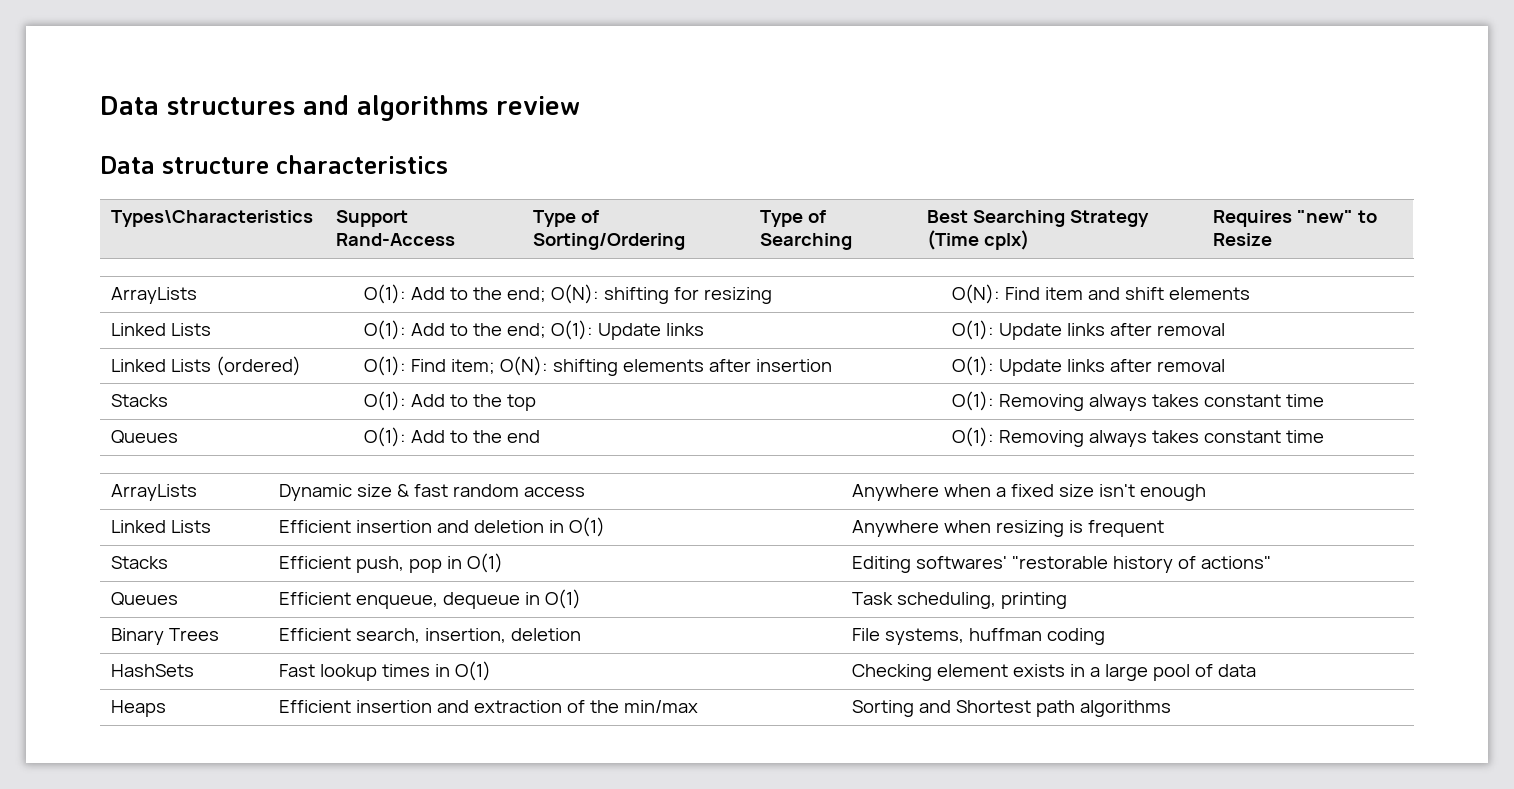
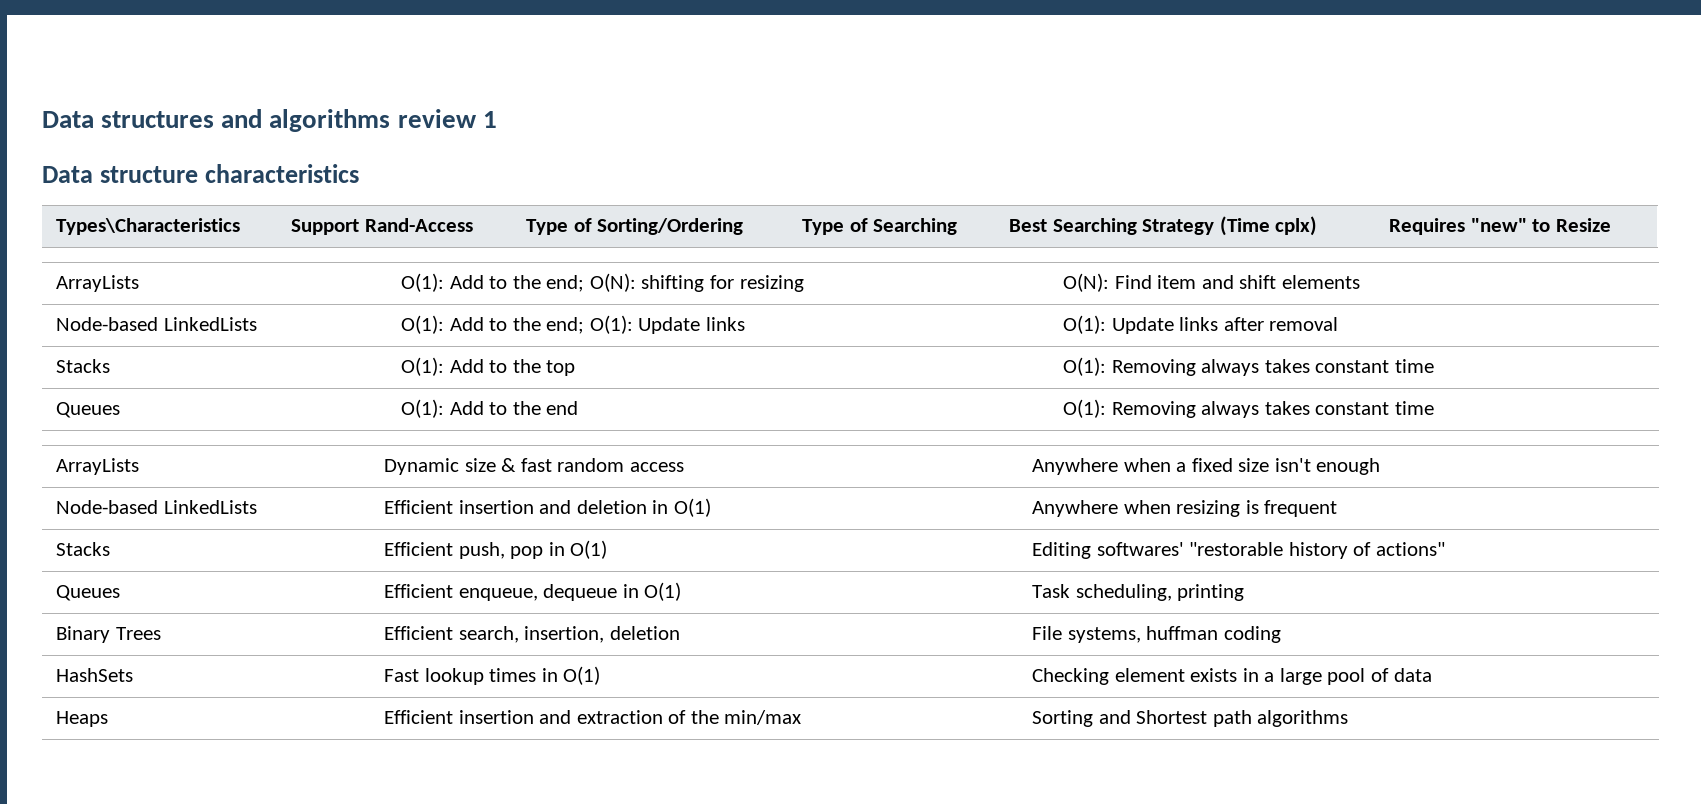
- Data structures and algorithms review
+ Data structures and algorithms review 1
- Linked Lists | O(1): Add to the end; O(1): Update links | O(1): Update links after removal
+ Node-based LinkedLists | O(1): Add to the end; O(1): Update links | O(1): Update links after removal
- Linked Lists (ordered) | O(1): Find item; O(N): shifting elements after insertion | O(1): Update links after removal
- Linked Lists | Efficient insertion and deletion in O(1) | Anywhere when resizing is frequent
+ Node-based LinkedLists | Efficient insertion and deletion in O(1) | Anywhere when resizing is frequent

